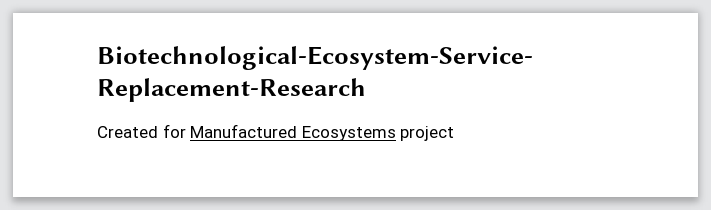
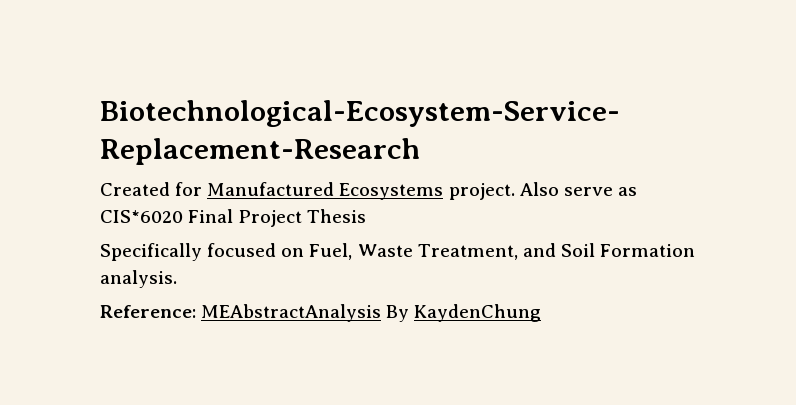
- Created for Manufactured Ecosystems project
+ Created for Manufactured Ecosystems project. Also serve as CIS*6020 Final Project Thesis
+ Specifically focused on Fuel, Waste Treatment, and Soil Formation analysis.
+ Reference: MEAbstractAnalysis By KaydenChung

